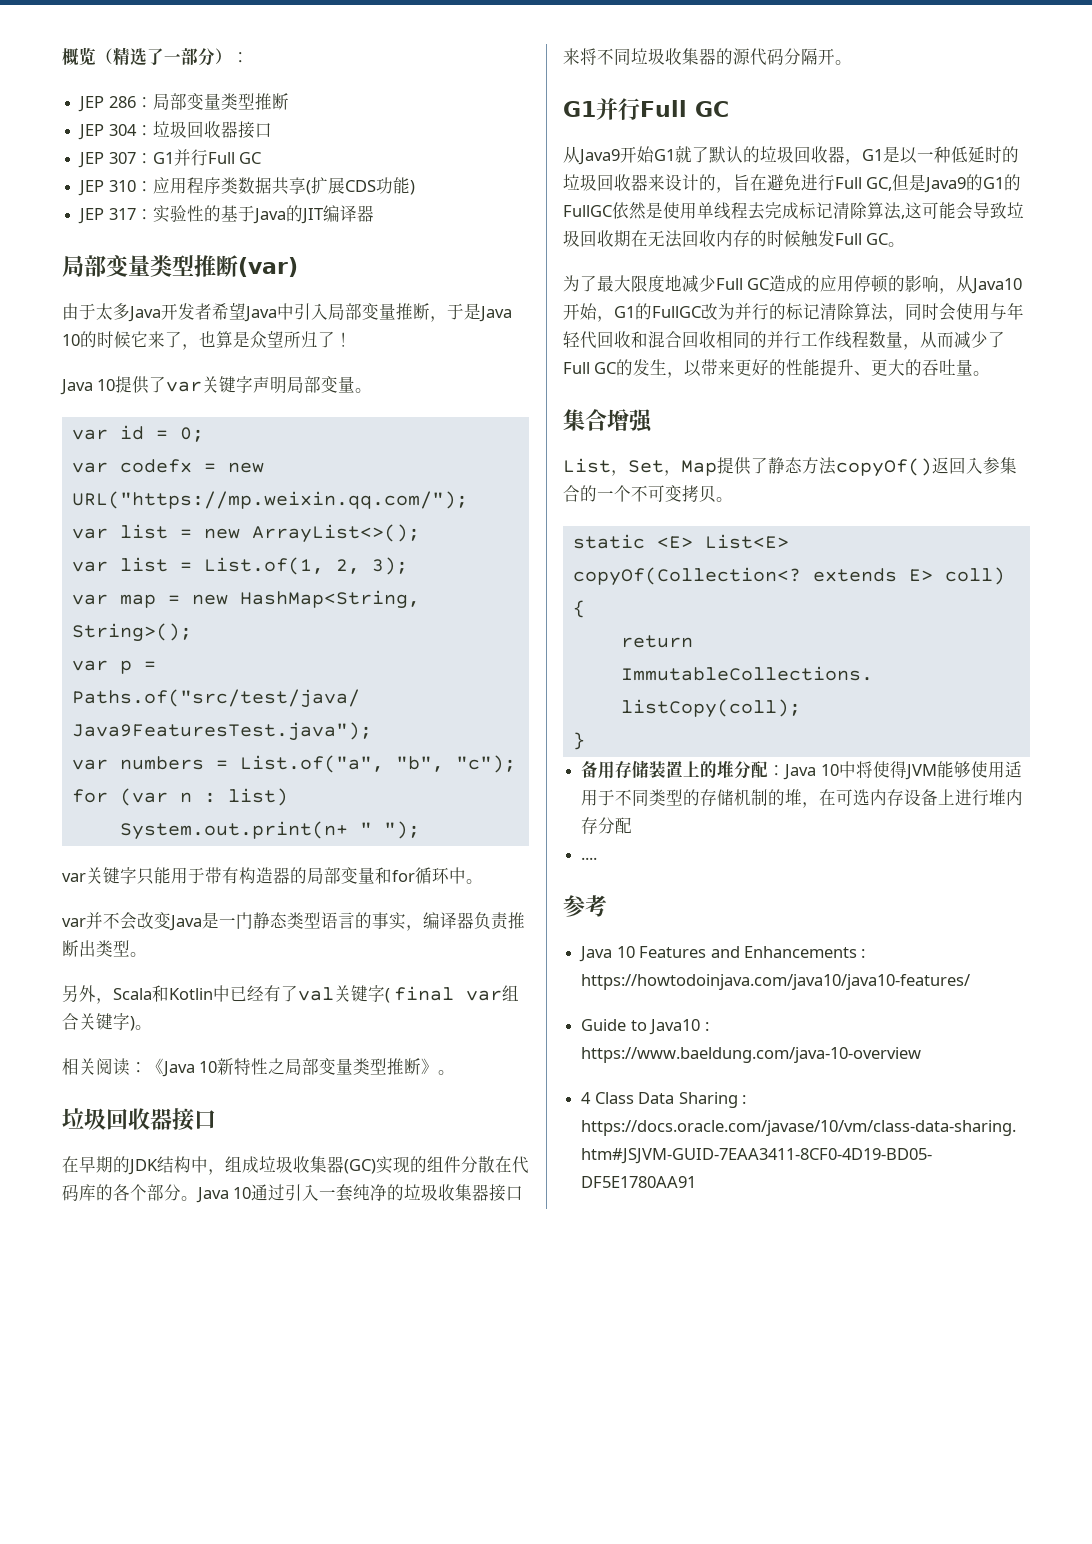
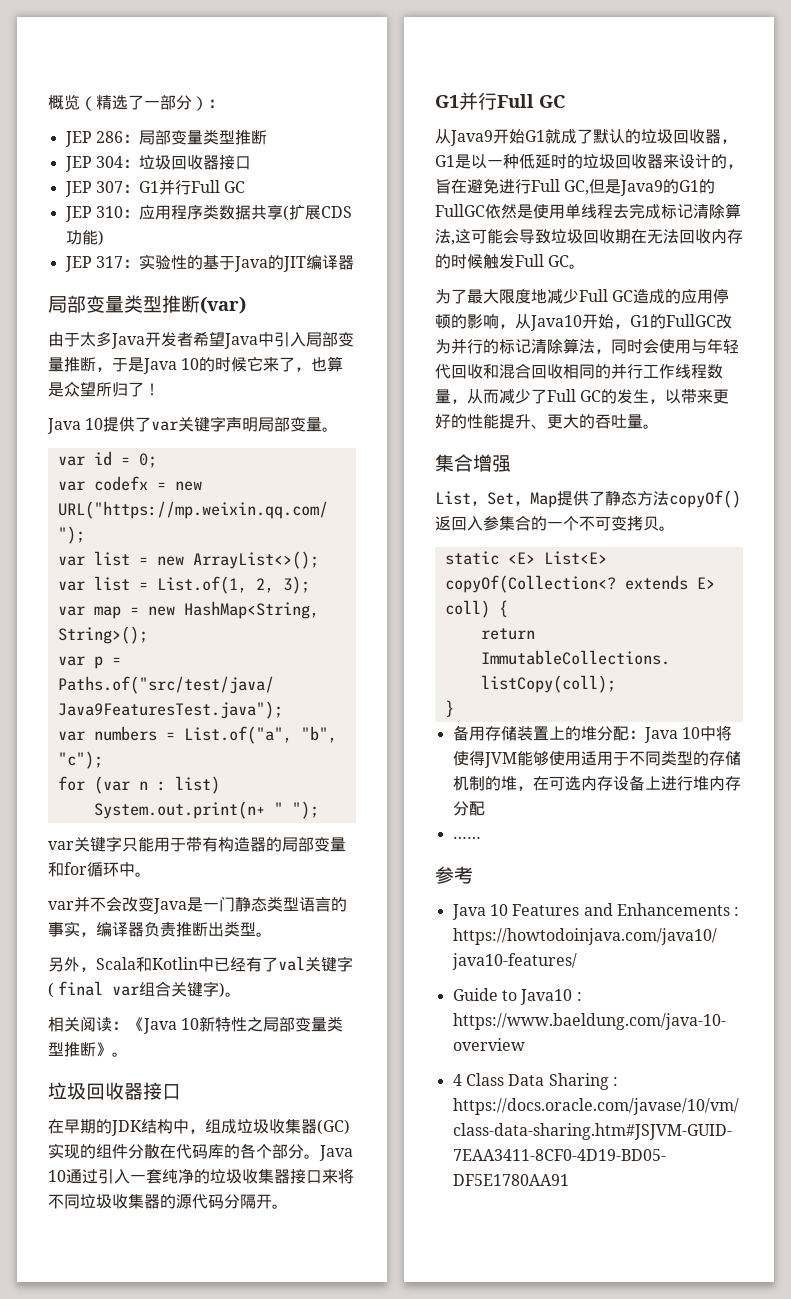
- 从Java9开始G1就了默认的垃圾回收器，G1是以一种低延时的垃圾回收器来设计的，旨在避免进行Full GC,但是Java9的G1的FullGC依然是使用单线程去完成标记清除算法,这可能会导致垃圾回收期在无法回收内存的时候触发Full GC。
+ 从Java9开始G1就成了默认的垃圾回收器，G1是以一种低延时的垃圾回收器来设计的，旨在避免进行Full GC,但是Java9的G1的FullGC依然是使用单线程去完成标记清除算法,这可能会导致垃圾回收期在无法回收内存的时候触发Full GC。
- ....
+ ……

